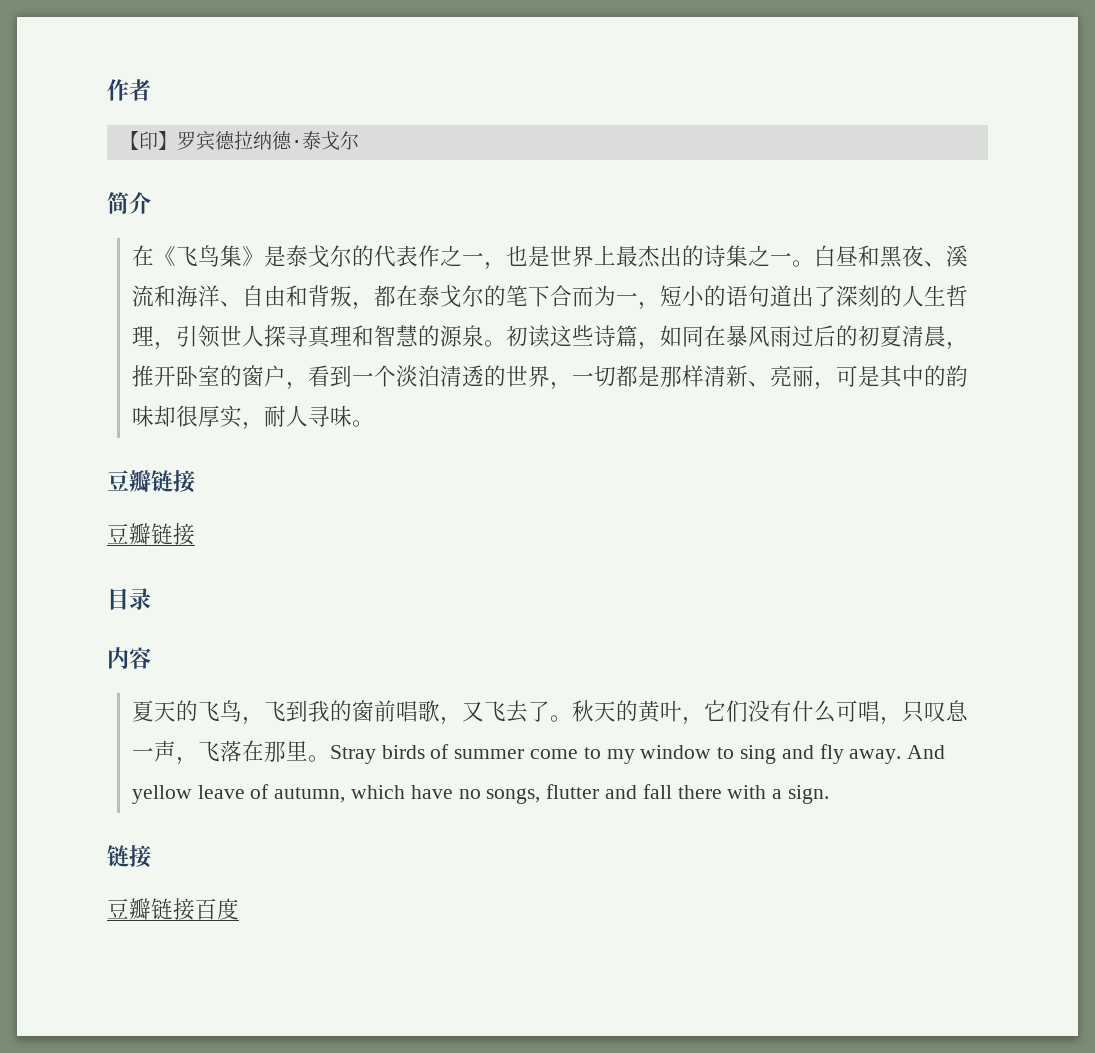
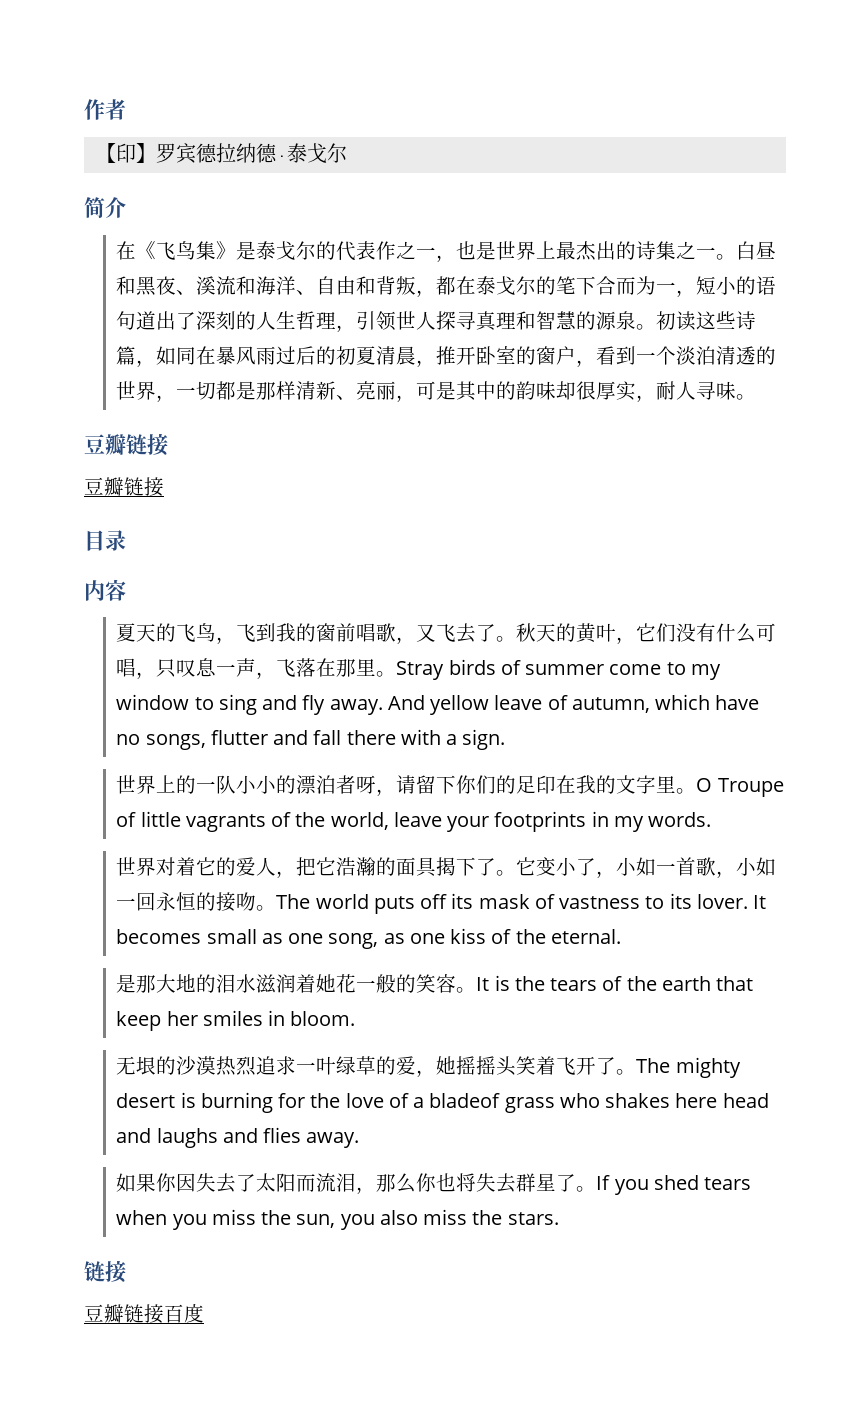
+ 世界上的一队小小的漂泊者呀，请留下你们的足印在我的文字里。O Troupe of little vagrants of the world, leave your footprints in my words.
+ 世界对着它的爱人，把它浩瀚的面具揭下了。它变小了，小如一首歌，小如一回永恒的接吻。The world puts off its mask of vastness to its lover. It becomes small as one song, as one kiss of the eternal.
+ 是那大地的泪水滋润着她花一般的笑容。It is the tears of the earth that keep her smiles in bloom.
+ 无垠的沙漠热烈追求一叶绿草的爱，她摇摇头笑着飞开了。The mighty desert is burning for the love of a bladeof grass who shakes here head and laughs and flies away.
+ 如果你因失去了太阳而流泪，那么你也将失去群星了。If you shed tears when you miss the sun, you also miss the stars.

